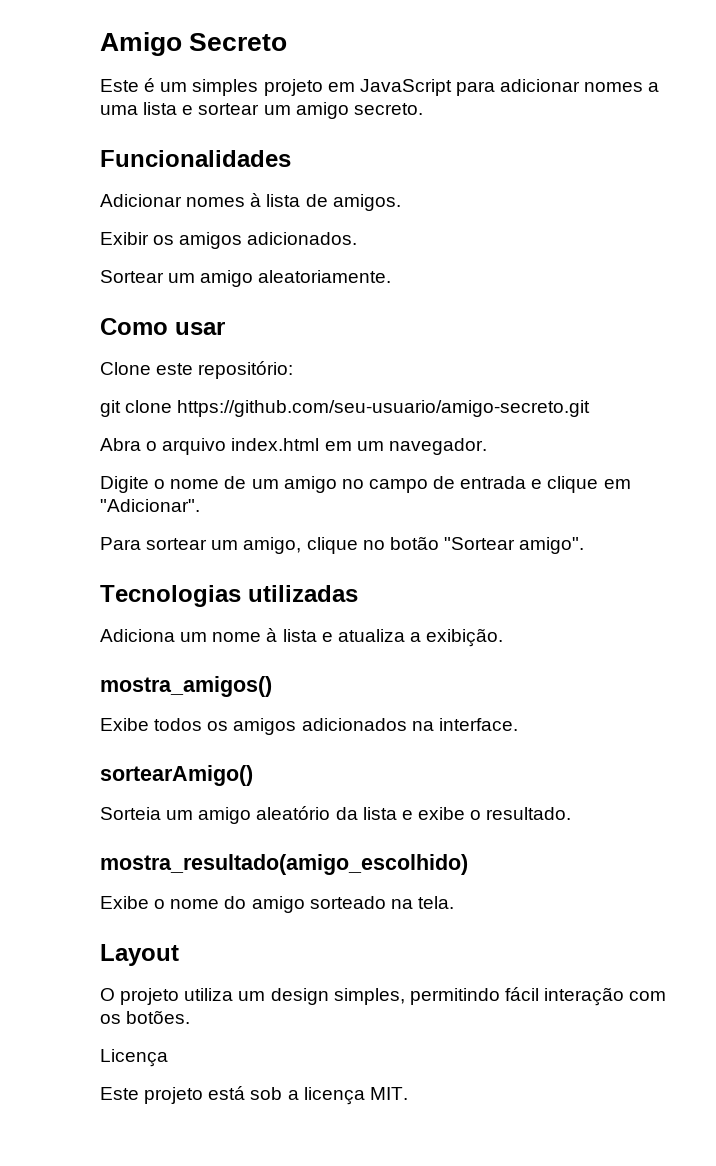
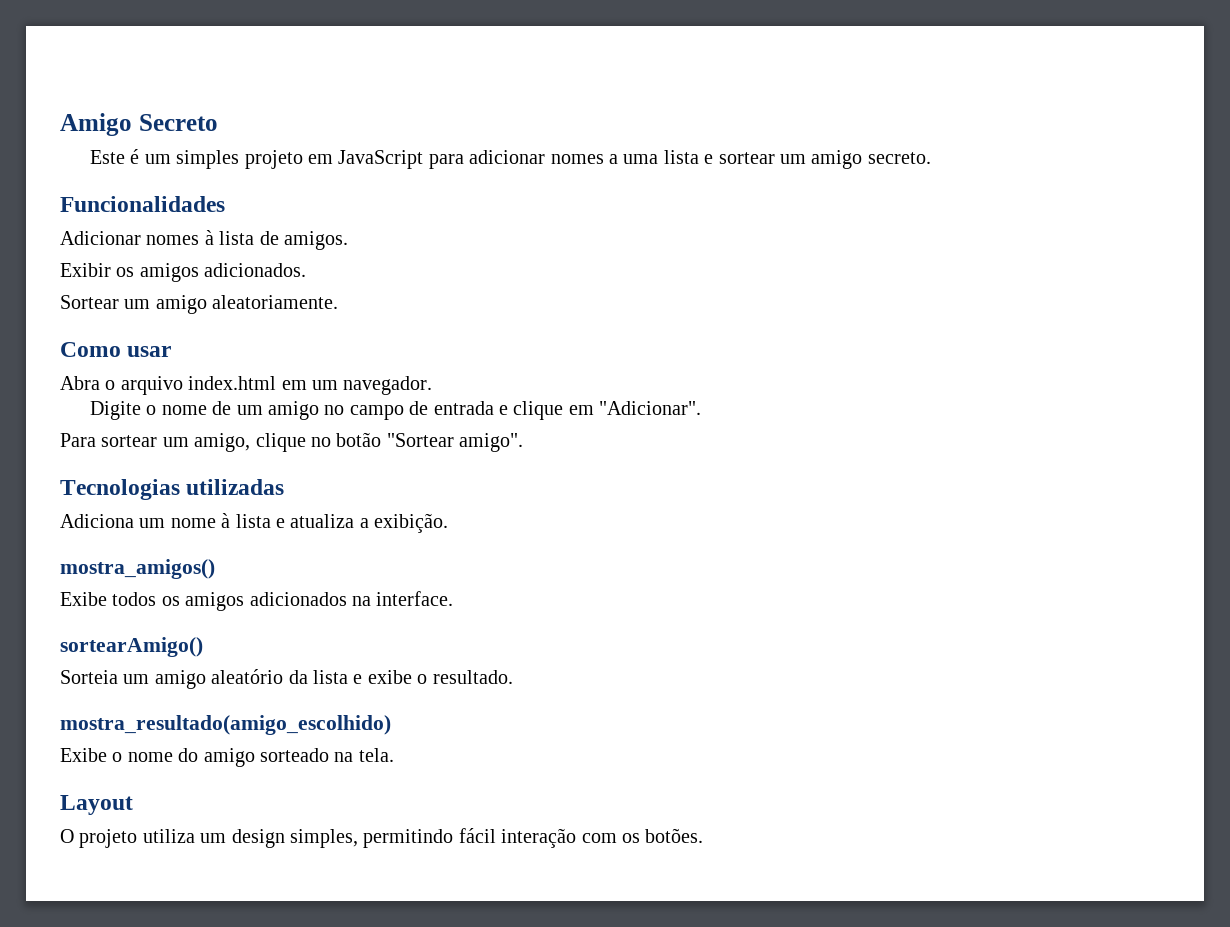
- Clone este repositório:
- git clone https://github.com/seu-usuario/amigo-secreto.git
- Licença
- Este projeto está sob a licença MIT.

